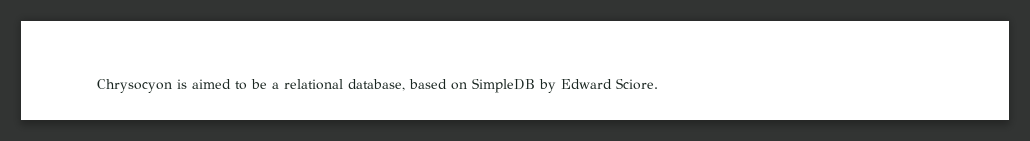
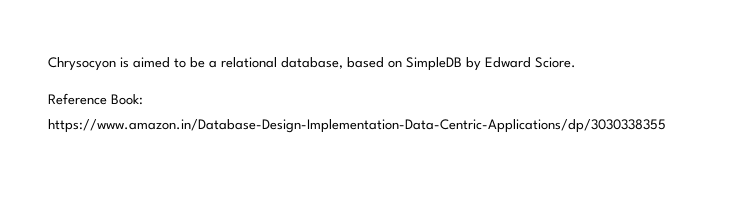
+ Reference Book: https://www.amazon.in/Database-Design-Implementation-Data-Centric-Applications/dp/3030338355

